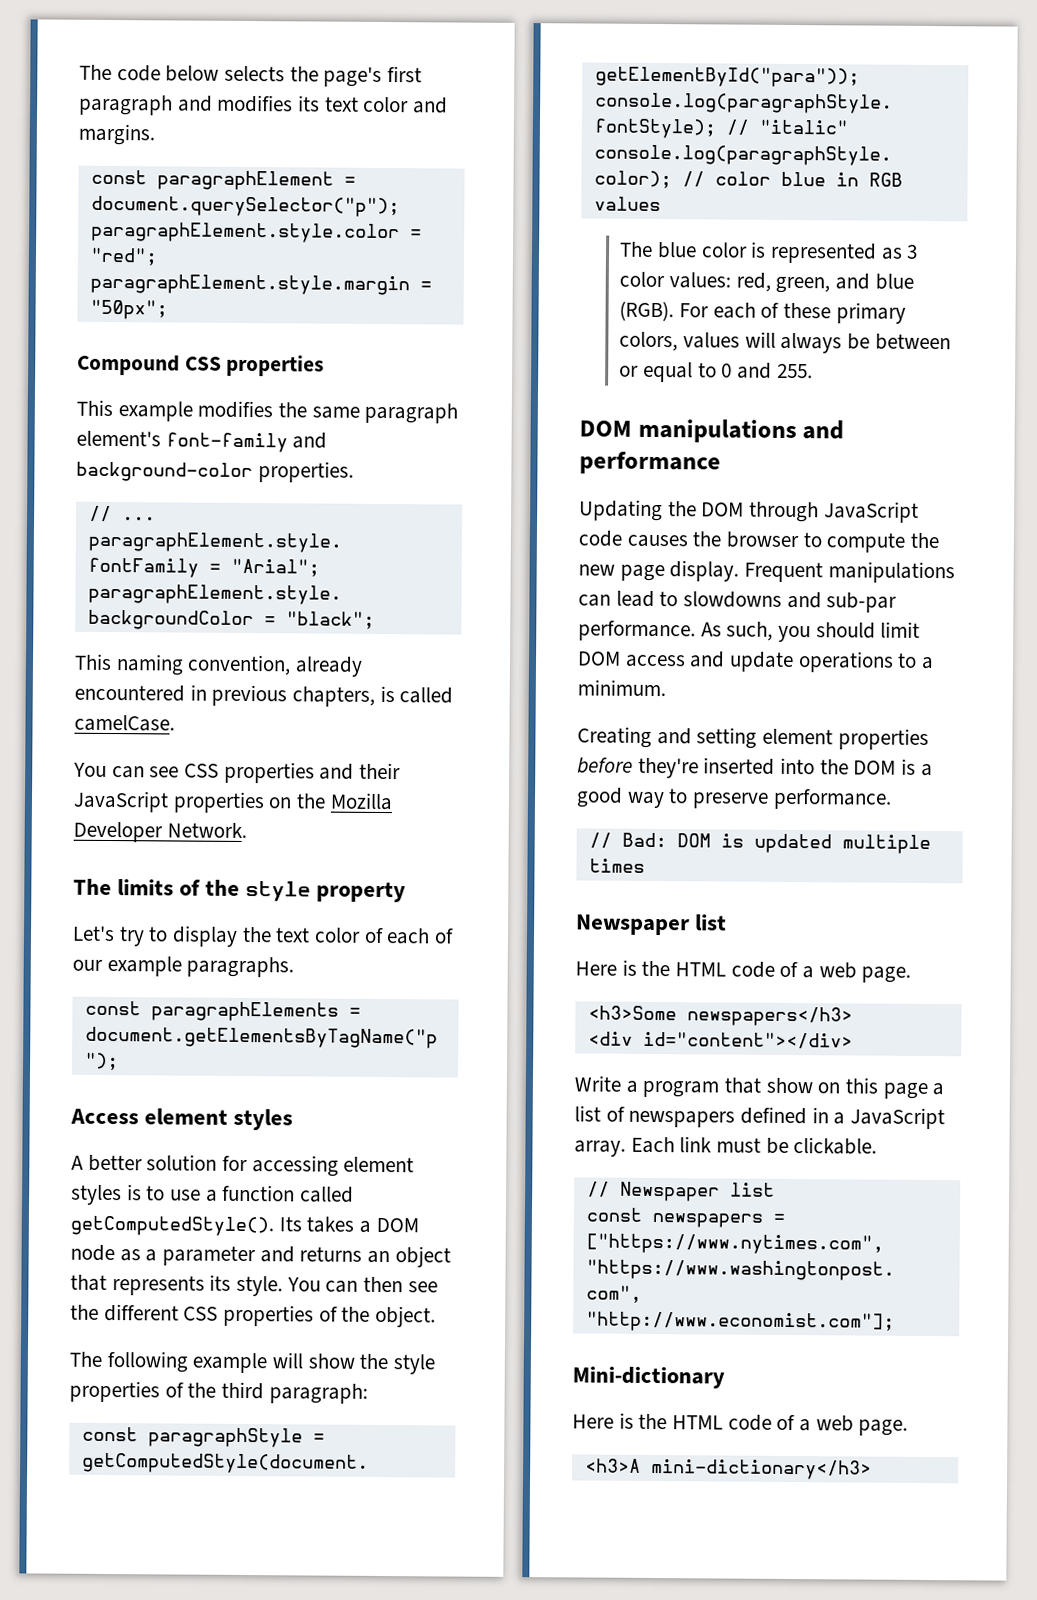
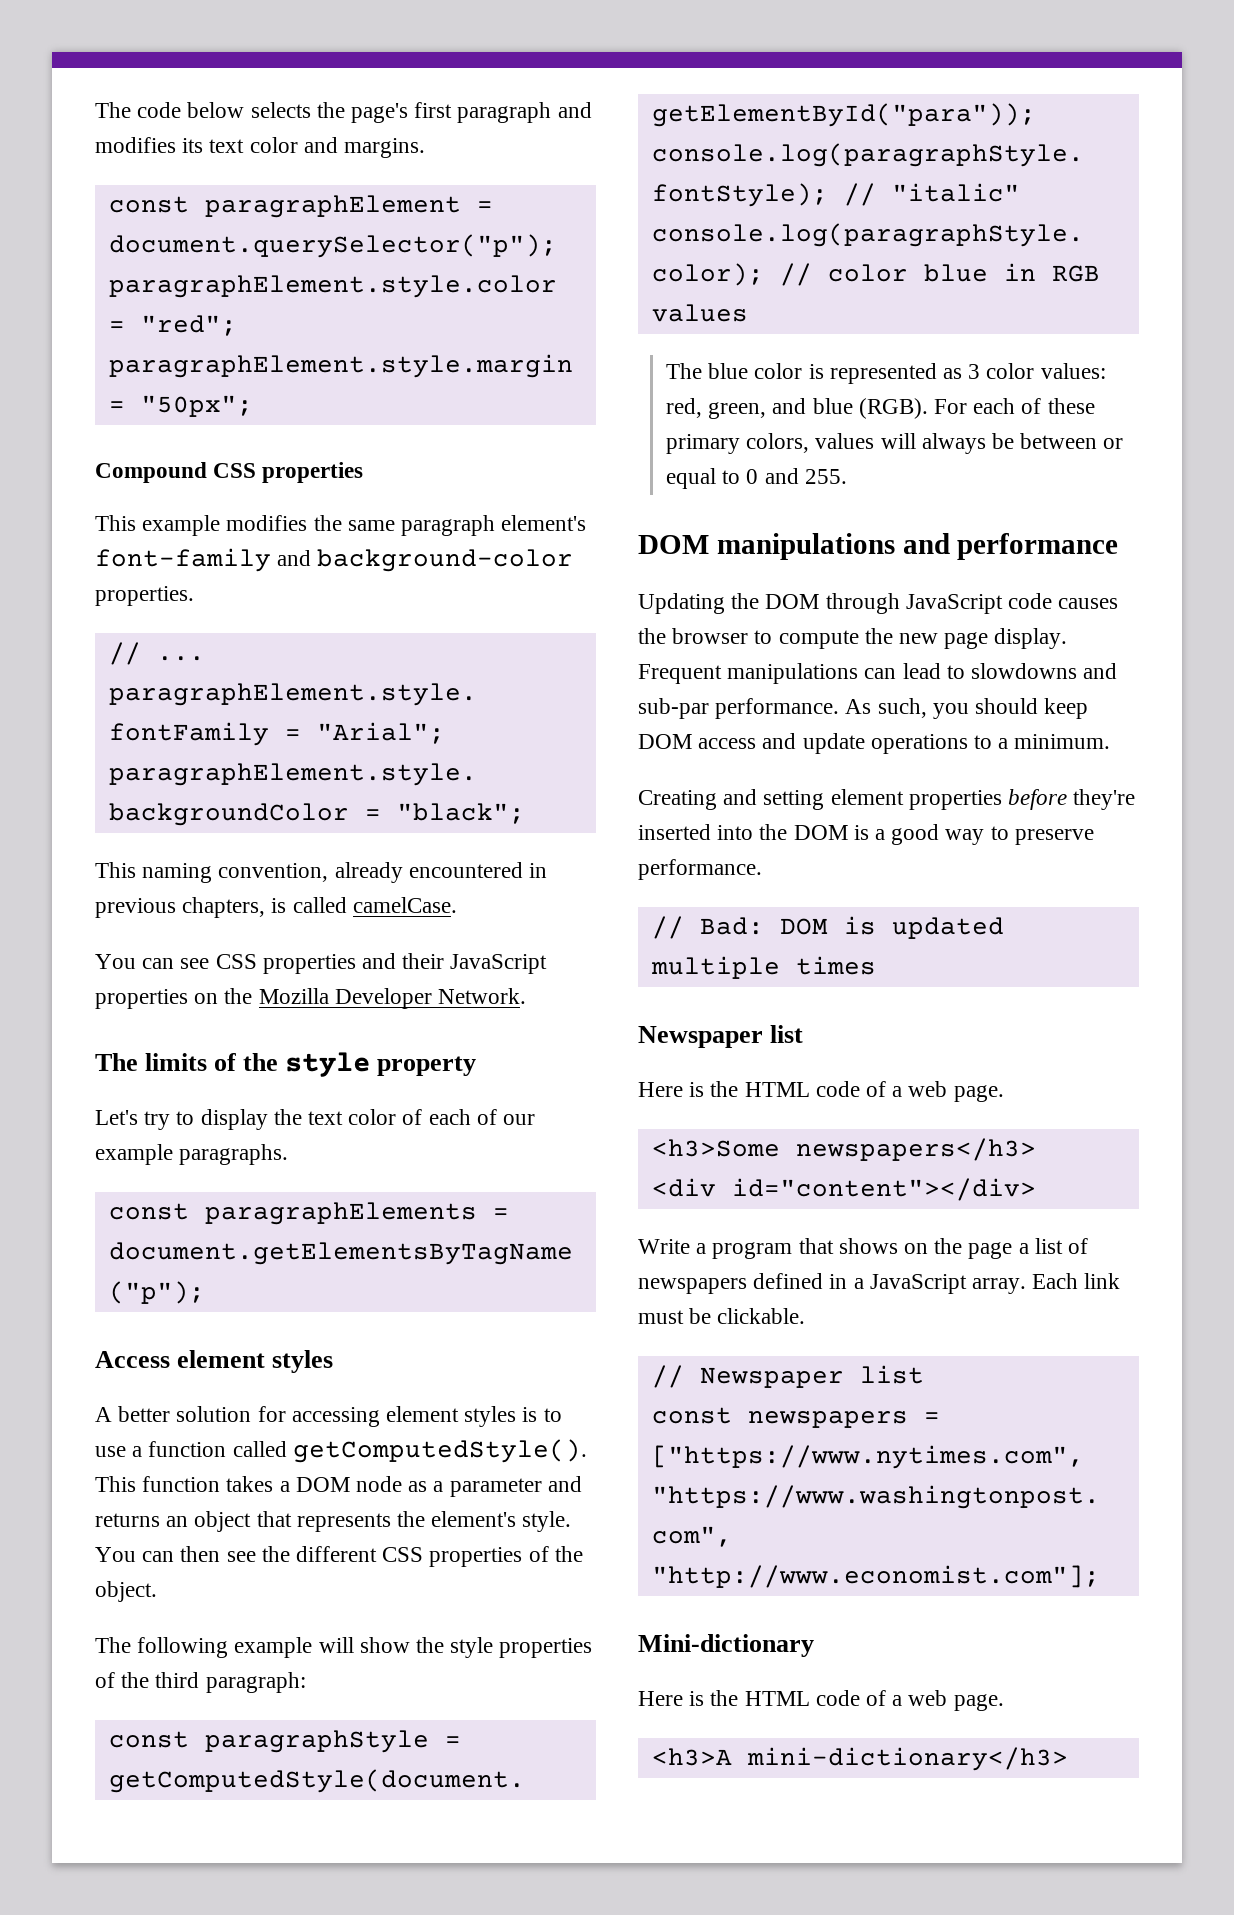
- Its takes a DOM node as a parameter and returns an object that represents its style.
+ This function takes a DOM node as a parameter and returns an object that represents the element's style.
- As such, you should limit DOM access and update operations to a minimum.
+ As such, you should keep DOM access and update operations to a minimum.
- Write a program that show on this page a list of newspapers defined in a JavaScript array.
+ Write a program that shows on the page a list of newspapers defined in a JavaScript array.

